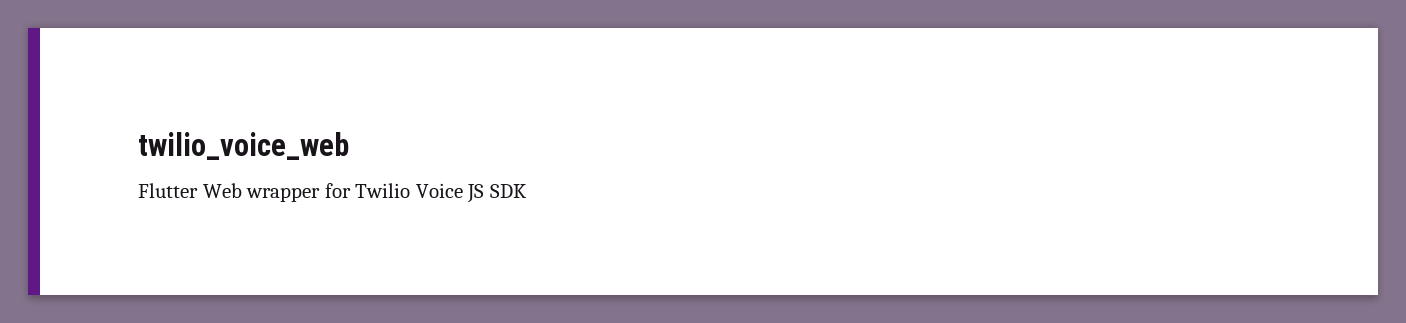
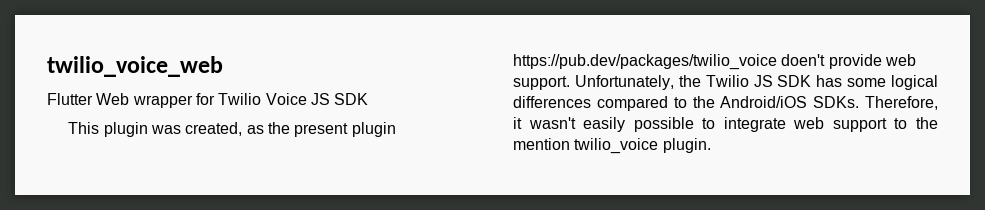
+ This plugin was created, as the present plugin https://pub.dev/packages/twilio_voice doen't provide web support. Unfortunately, the Twilio JS SDK has some logical differences compared to the Android/iOS SDKs. Therefore, it wasn't easily possible to integrate web support to the mention twilio_voice plugin.

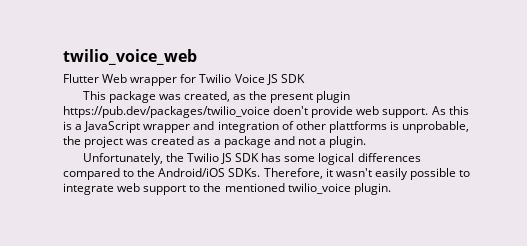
- This plugin was created, as the present plugin https://pub.dev/packages/twilio_voice doen't provide web support. Unfortunately, the Twilio JS SDK has some logical differences compared to the Android/iOS SDKs.
+ This package was created, as the present plugin https://pub.dev/packages/twilio_voice doen't provide web support. As this is a JavaScript wrapper and integration of other plattforms is unprobable, the project was created as a package and not a plugin.
+ Unfortunately, the Twilio JS SDK has some logical differences compared to the Android/iOS SDKs.
- Therefore, it wasn't easily possible to integrate web support to the mention twilio_voice plugin.
+ Therefore, it wasn't easily possible to integrate web support to the mentioned twilio_voice plugin.

